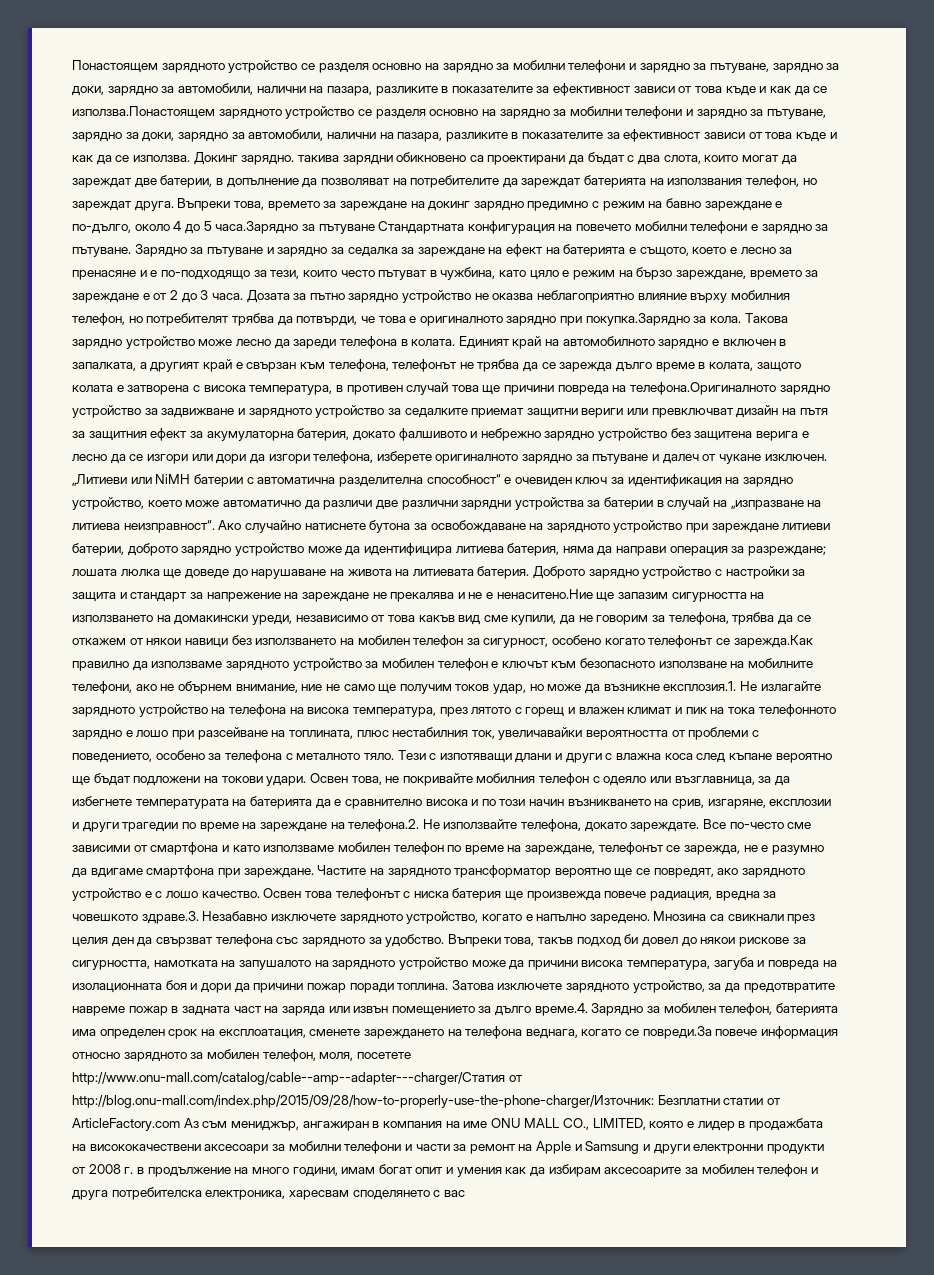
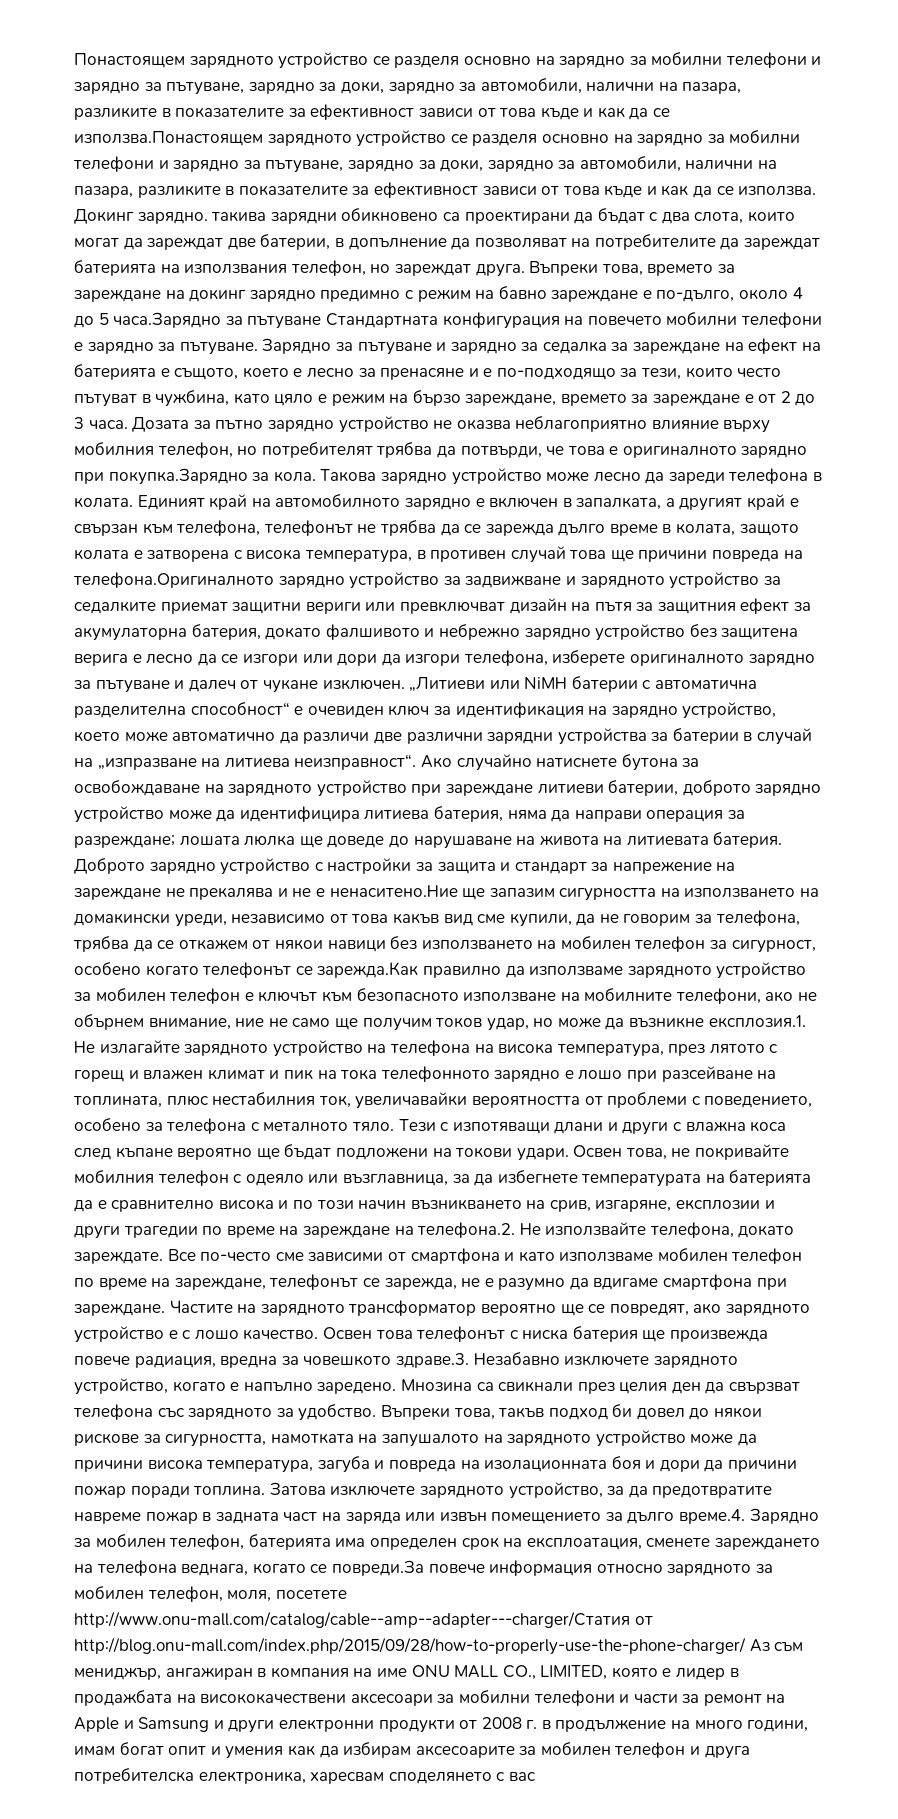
- Затова изключете зарядното устройство, за да предотвратите навреме пожар в задната част на заряда или извън помещението за дълго време.4. Зарядно за мобилен телефон, батерията има определен срок на експлоатация, сменете зареждането на телефона веднага, когато се повреди.За повече информация относно зарядното за мобилен телефон, моля, посетете http://www.onu-mall.com/catalog/cable--amp--adapter---charger/Статия от http://blog.onu-mall.com/index.php/2015/09/28/how-to-properly-use-the-phone-charger/Източник: Безплатни статии от ArticleFactory.com Аз съм мениджър, ангажиран в компания на име ONU MALL CO., LIMITED, която е лидер в продажбата на висококачествени аксесоари за мобилни телефони и части за ремонт на Apple и Samsung и други електронни продукти от 2008 г. в продължение на много години, имам богат опит и умения как да избирам аксесоарите за мобилен телефон и друга потребителска електроника, харесвам споделянето с вас
+ Затова изключете зарядното устройство, за да предотвратите навреме пожар в задната част на заряда или извън помещението за дълго време.4. Зарядно за мобилен телефон, батерията има определен срок на експлоатация, сменете зареждането на телефона веднага, когато се повреди.За повече информация относно зарядното за мобилен телефон, моля, посетете http://www.onu-mall.com/catalog/cable--amp--adapter---charger/Статия от http://blog.onu-mall.com/index.php/2015/09/28/how-to-properly-use-the-phone-charger/ Аз съм мениджър, ангажиран в компания на име ONU MALL CO., LIMITED, която е лидер в продажбата на висококачествени аксесоари за мобилни телефони и части за ремонт на Apple и Samsung и други електронни продукти от 2008 г. в продължение на много години, имам богат опит и умения как да избирам аксесоарите за мобилен телефон и друга потребителска електроника, харесвам споделянето с вас

